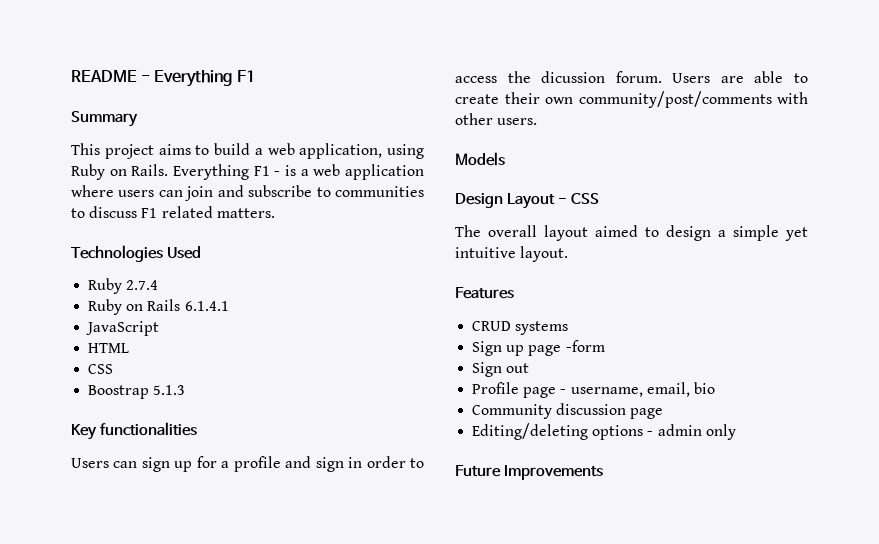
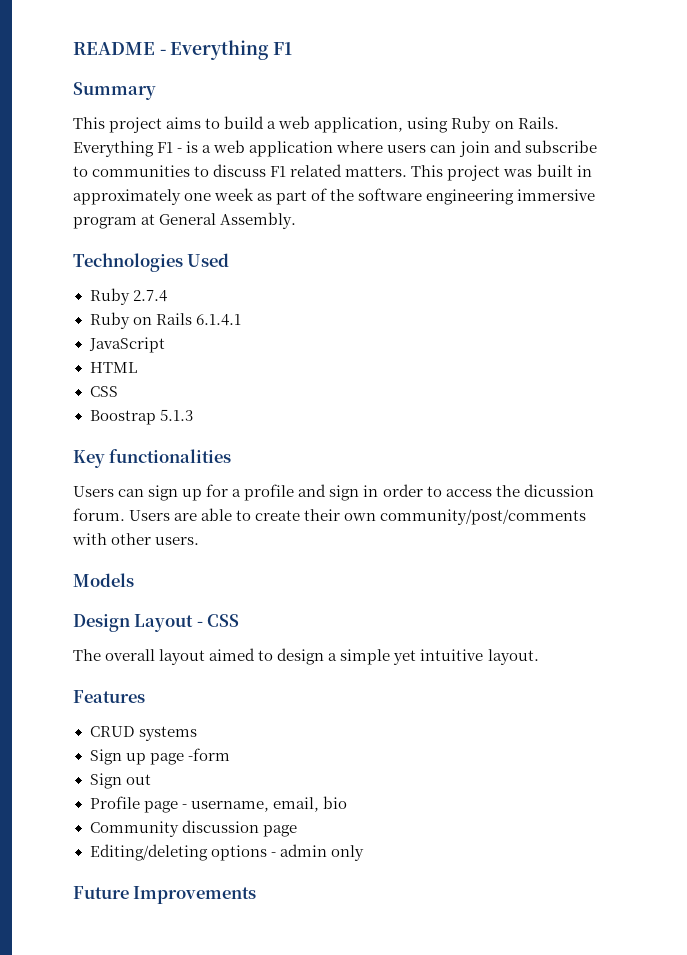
+ This project was built in approximately one week as part of the software engineering immersive program at General Assembly.

